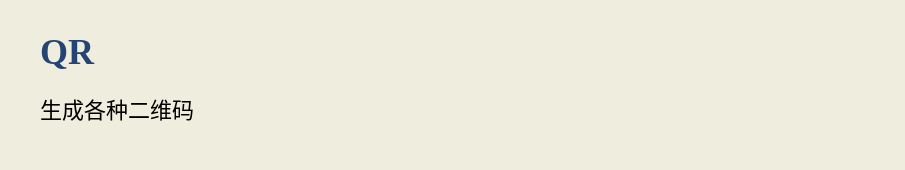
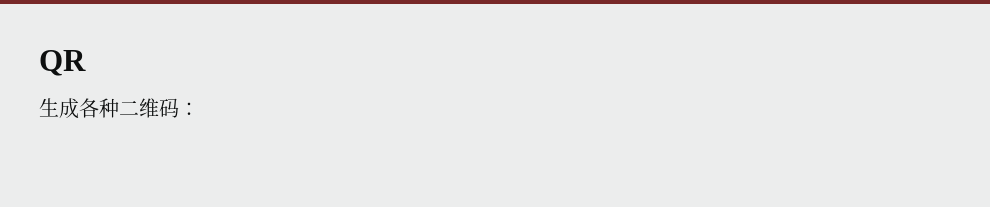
- 生成各种二维码
+ 生成各种二维码：

